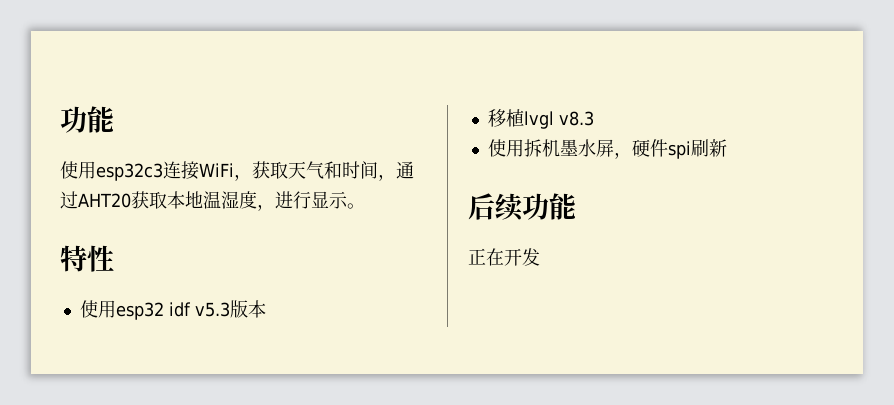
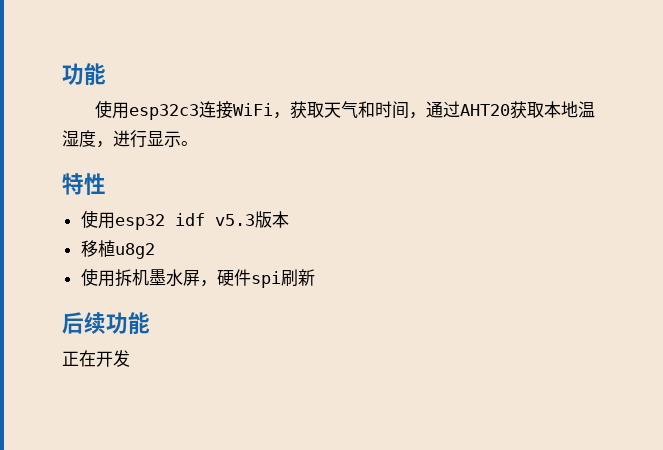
- 移植lvgl v8.3
+ 移植u8g2

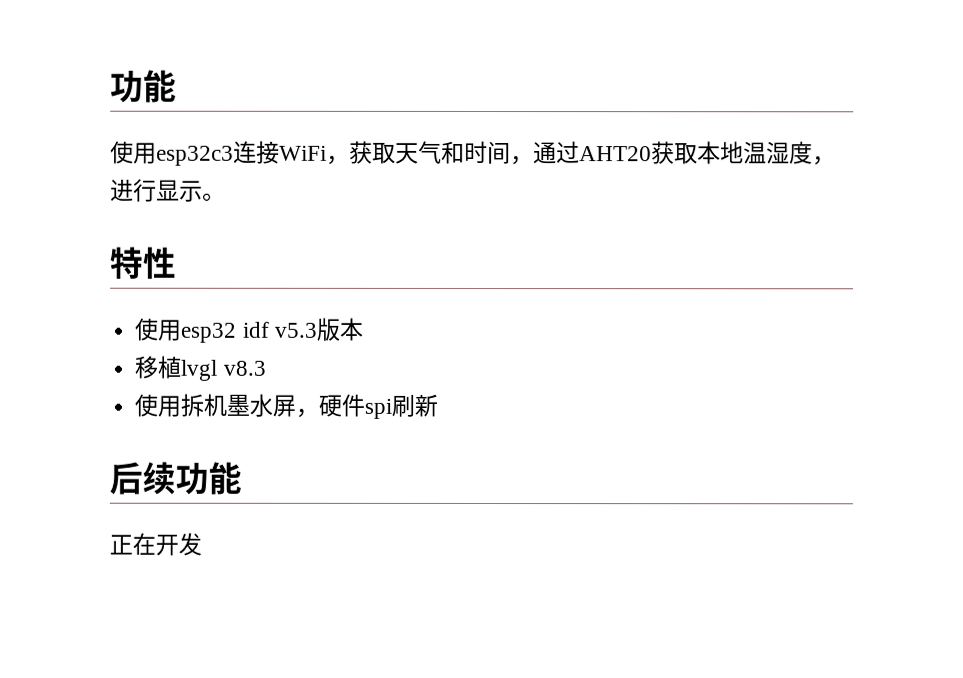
- 移植u8g2
+ 移植lvgl v8.3

